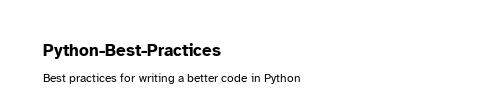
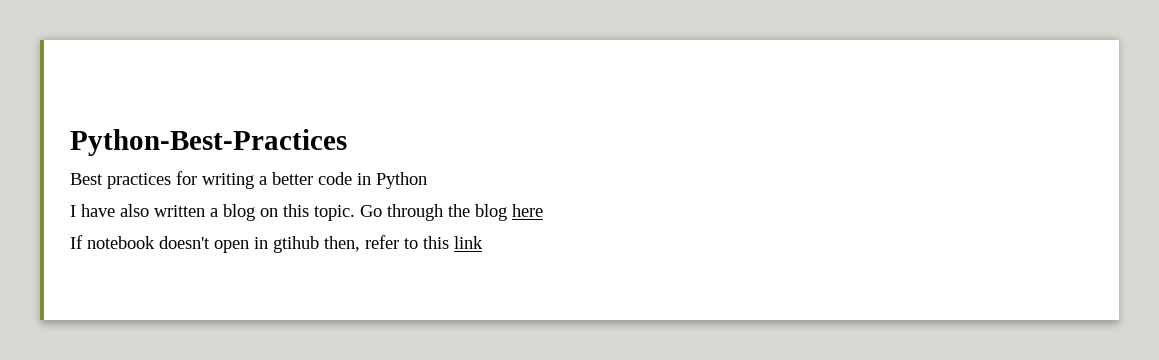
+ I have also written a blog on this topic. Go through the blog here
+ If notebook doesn't open in gtihub then, refer to this link

